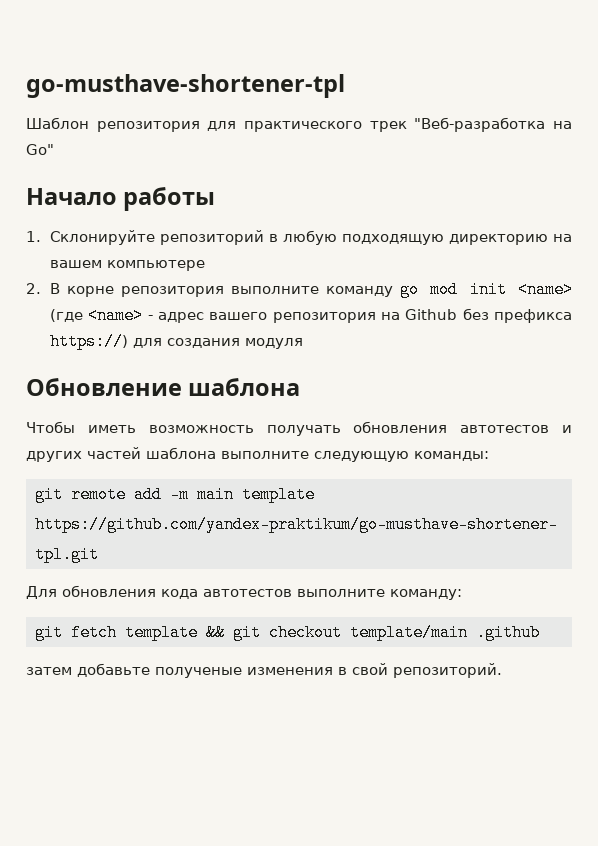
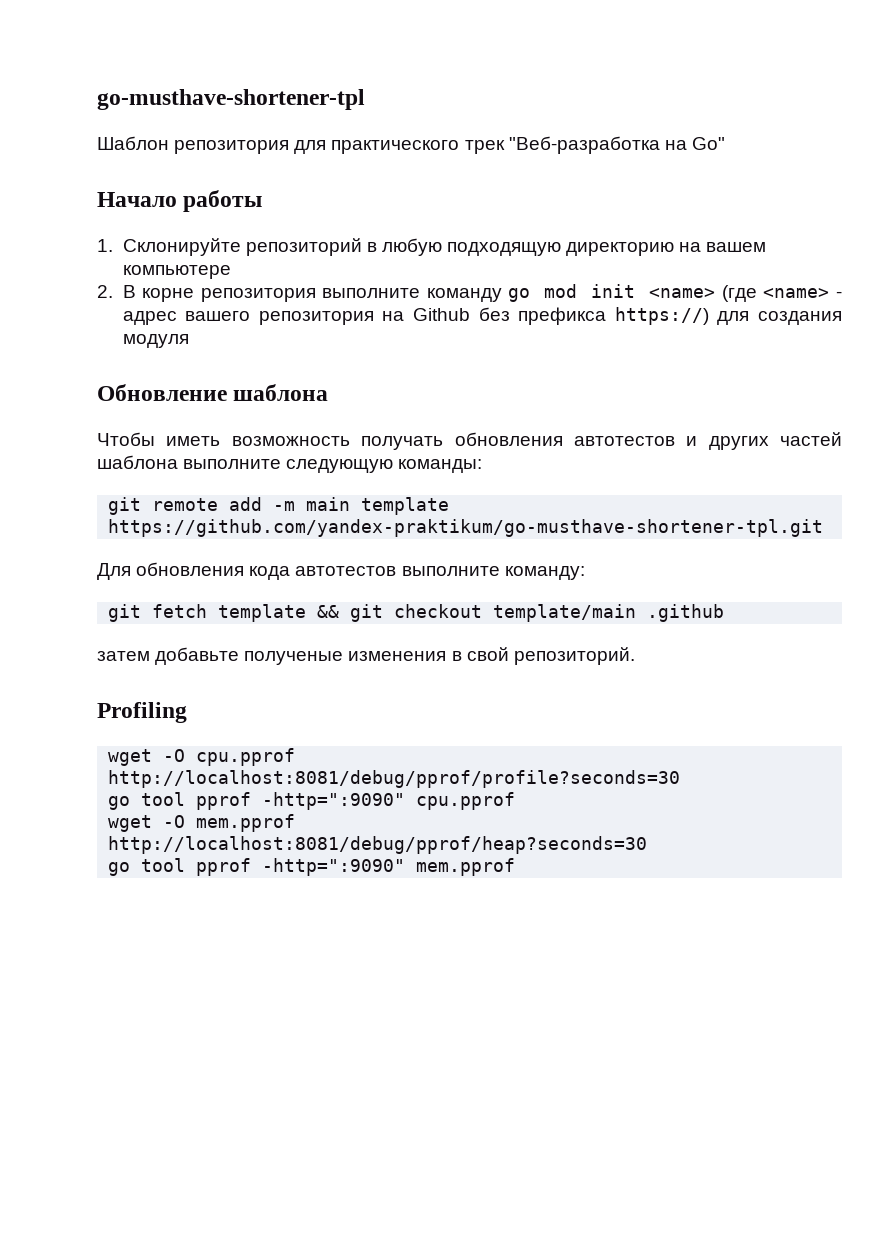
+ Profiling
+ wget -O cpu.pprof http://localhost:8081/debug/pprof/profile?seconds=30
+ go tool pprof -http=":9090" cpu.pprof
+ wget -O mem.pprof http://localhost:8081/debug/pprof/heap?seconds=30
+ go tool pprof -http=":9090" mem.pprof

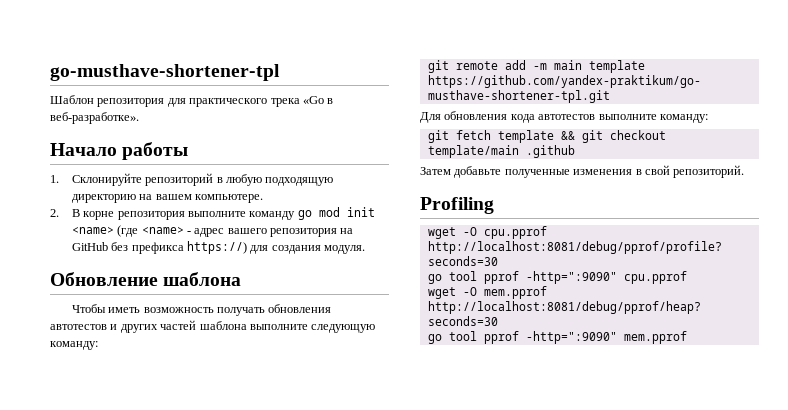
- Шаблон репозитория для практического трек "Веб-разработка на Go"
+ Шаблон репозитория для практического трека «Go в веб-разработке».
- 1. Склонируйте репозиторий в любую подходящую директорию на вашем компьютере
+ 1. Склонируйте репозиторий в любую подходящую директорию на вашем компьютере.
- 2. В корне репозитория выполните команду go mod init <name> (где <name> - адрес вашего репозитория на Github без префикса https://) для создания модуля
+ 2. В корне репозитория выполните команду go mod init <name> (где <name> - адрес вашего репозитория на GitHub без префикса https://) для создания модуля.
- Чтобы иметь возможность получать обновления автотестов и других частей шаблона выполните следующую команды:
+ Чтобы иметь возможность получать обновления автотестов и других частей шаблона выполните следующую команду:
- затем добавьте полученые изменения в свой репозиторий.
+ Затем добавьте полученные изменения в свой репозиторий.

